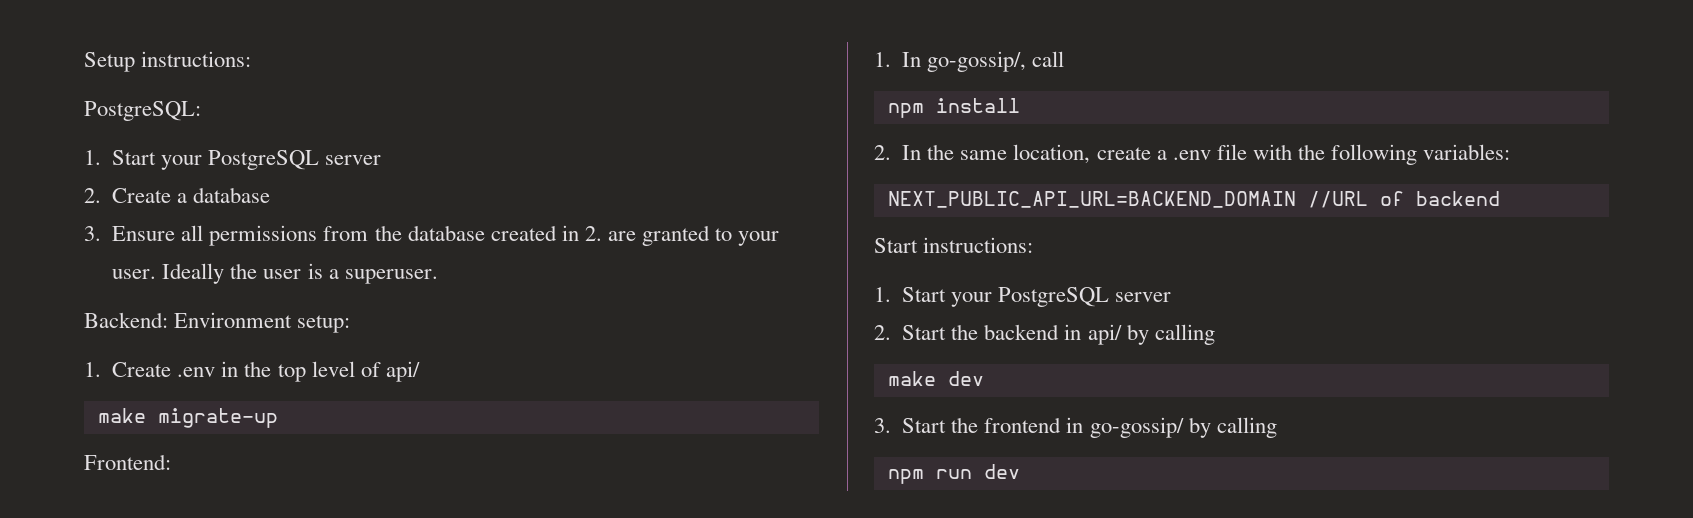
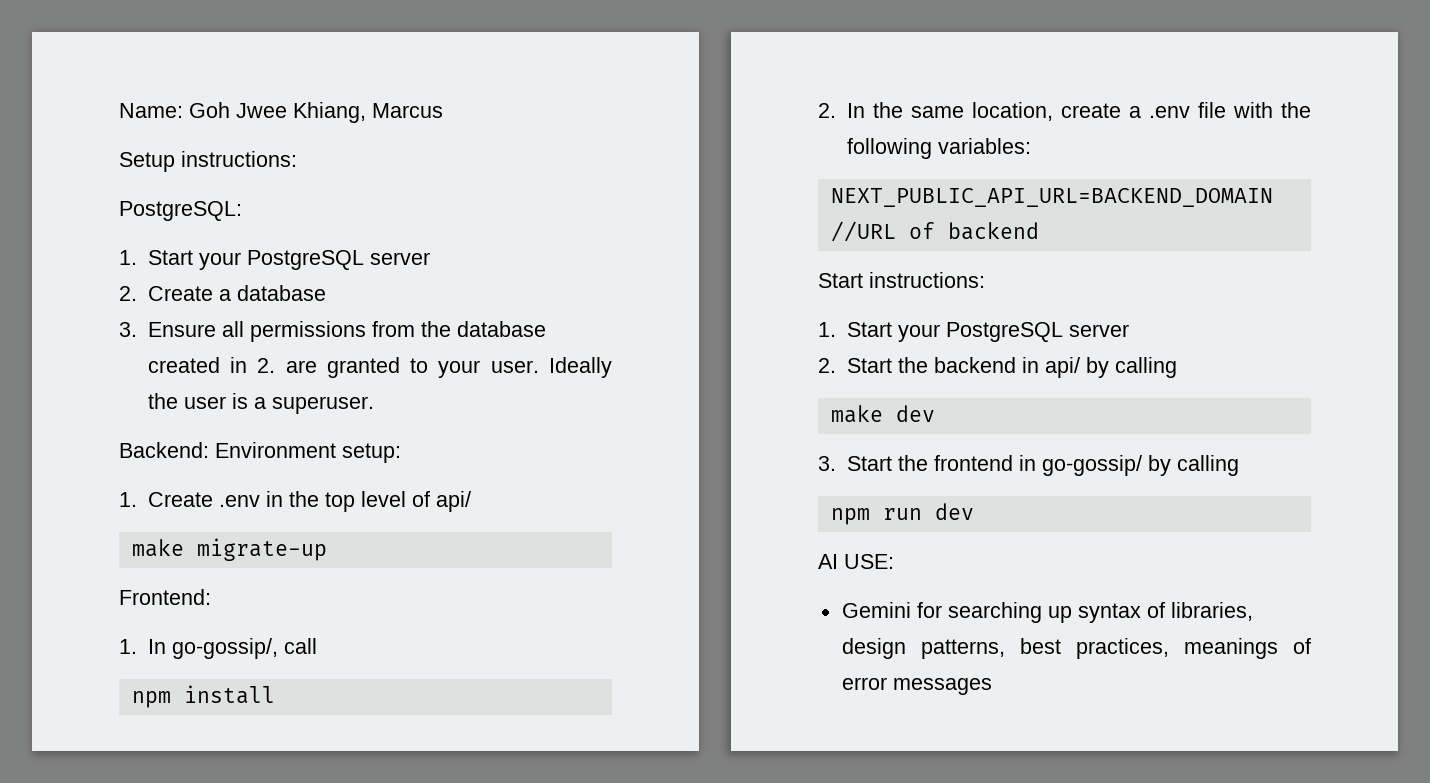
+ Name: Goh Jwee Khiang, Marcus
+ AI USE:
+ Gemini for searching up syntax of libraries, design patterns, best practices, meanings of error messages

